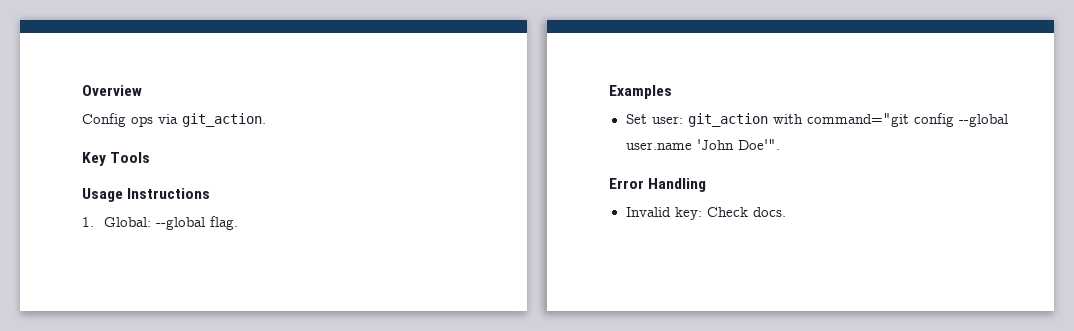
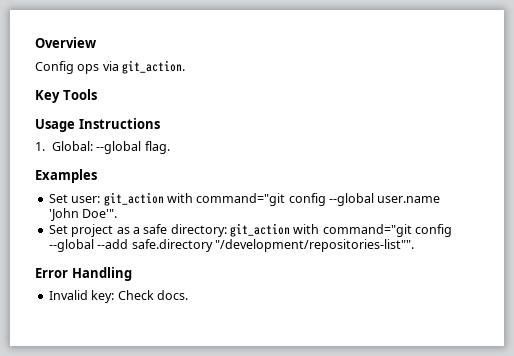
+ Set project as a safe directory: git_action with command="git config --global --add safe.directory "/development/repositories-list"".

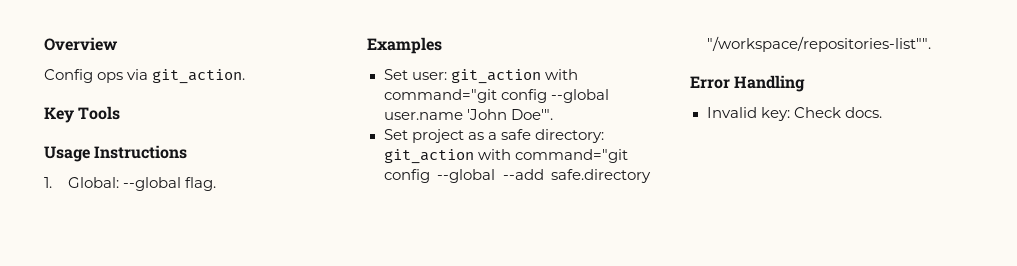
- Set project as a safe directory: git_action with command="git config --global --add safe.directory "/development/repositories-list"".
+ Set project as a safe directory: git_action with command="git config --global --add safe.directory "/workspace/repositories-list"".

